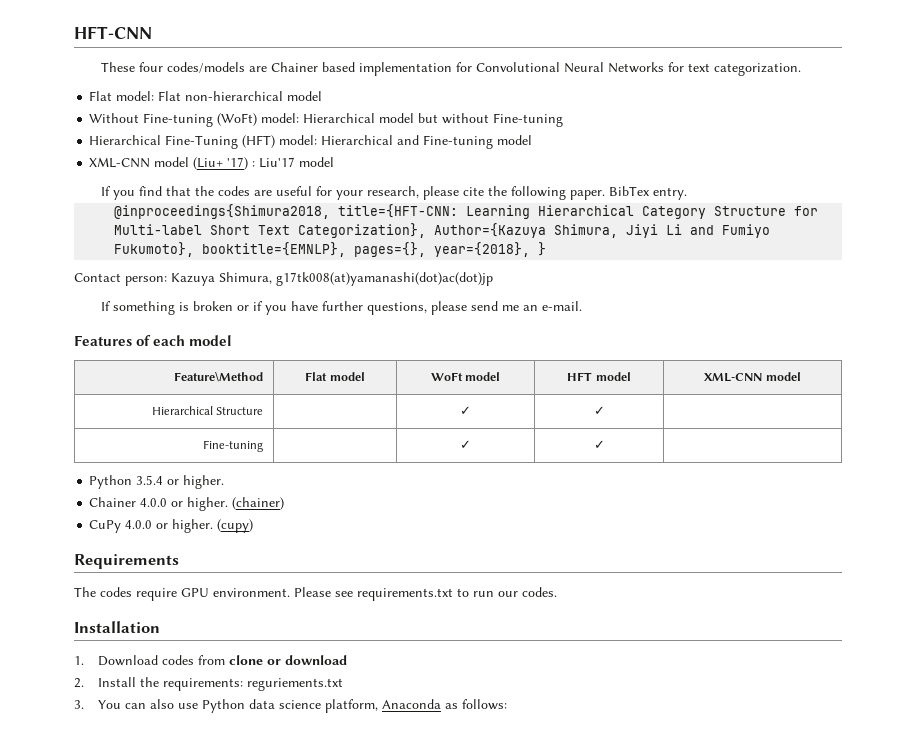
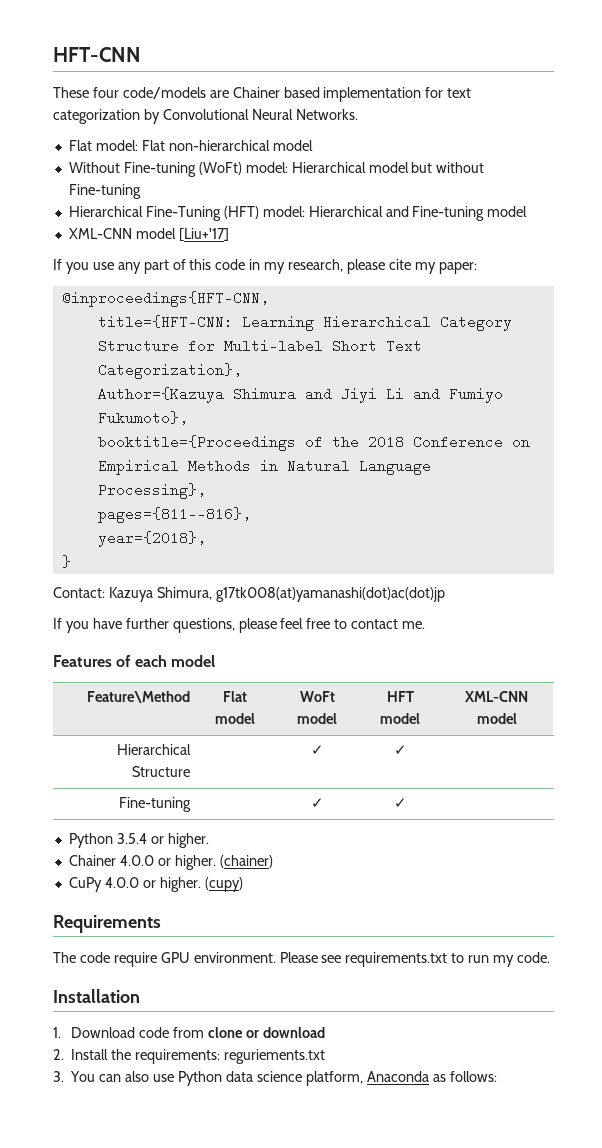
- These four codes/models are Chainer based implementation for Convolutional Neural Networks for text categorization.
+ These four code/models are Chainer based implementation for text categorization by Convolutional Neural Networks.
- XML-CNN model (Liu+ '17) : Liu'17 model
- If you find that the codes are useful for your research, please cite the following paper. BibTex entry.
- @inproceedings{Shimura2018, title={HFT-CNN: Learning Hierarchical Category Structure for Multi-label Short Text Categorization}, Author={Kazuya Shimura, Jiyi Li and Fumiyo Fukumoto}, booktitle={EMNLP}, pages={}, year={2018}, }
+ XML-CNN model [Liu+'17]
+ If you use any part of this code in my research, please cite my paper:
+ @inproceedings{HFT-CNN,
+ title={HFT-CNN: Learning Hierarchical Category Structure for Multi-label Short Text Categorization},
+ Author={Kazuya Shimura and Jiyi Li and Fumiyo Fukumoto},
+ booktitle={Proceedings of the 2018 Conference on Empirical Methods in Natural Language Processing},
+ pages={811--816},
+ year={2018},
+ }
- Contact person: Kazuya Shimura, g17tk008(at)yamanashi(dot)ac(dot)jp
+ Contact: Kazuya Shimura, g17tk008(at)yamanashi(dot)ac(dot)jp
- If something is broken or if you have further questions, please send me an e-mail.
+ If you have further questions, please feel free to contact me.
- The codes require GPU environment.
+ The code require GPU environment.
- Please see requirements.txt to run our codes.
+ Please see requirements.txt to run my code.
- 1. Download codes from clone or download
+ 1. Download code from clone or download

